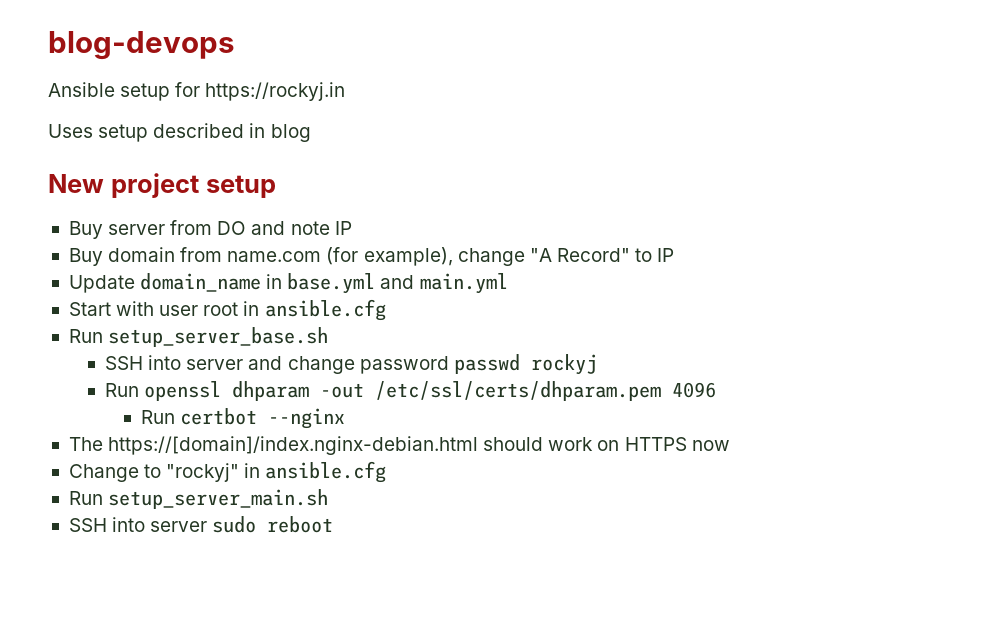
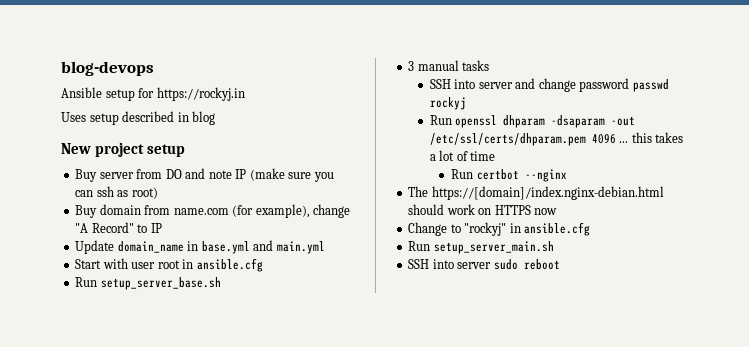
- Buy server from DO and note IP
+ Buy server from DO and note IP (make sure you can ssh as root)
+ 3 manual tasks
- Run openssl dhparam -out /etc/ssl/certs/dhparam.pem 4096
+ Run openssl dhparam -dsaparam -out /etc/ssl/certs/dhparam.pem 4096 ... this takes a lot of time

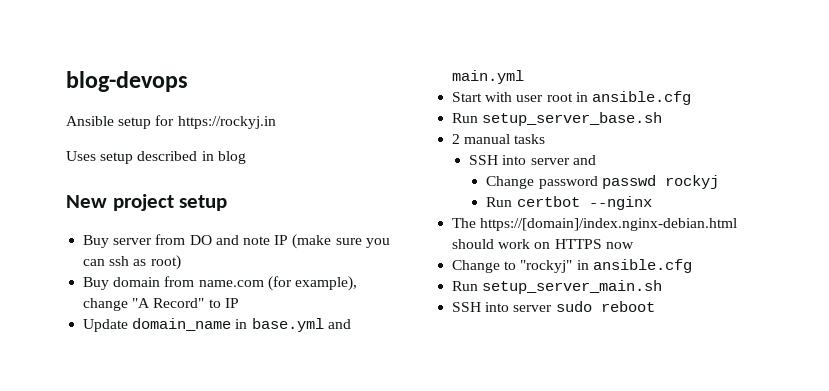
- 3 manual tasks
+ 2 manual tasks
- SSH into server and change password passwd rockyj
+ SSH into server and
+ Change password passwd rockyj
- Run openssl dhparam -dsaparam -out /etc/ssl/certs/dhparam.pem 4096 ... this takes a lot of time

